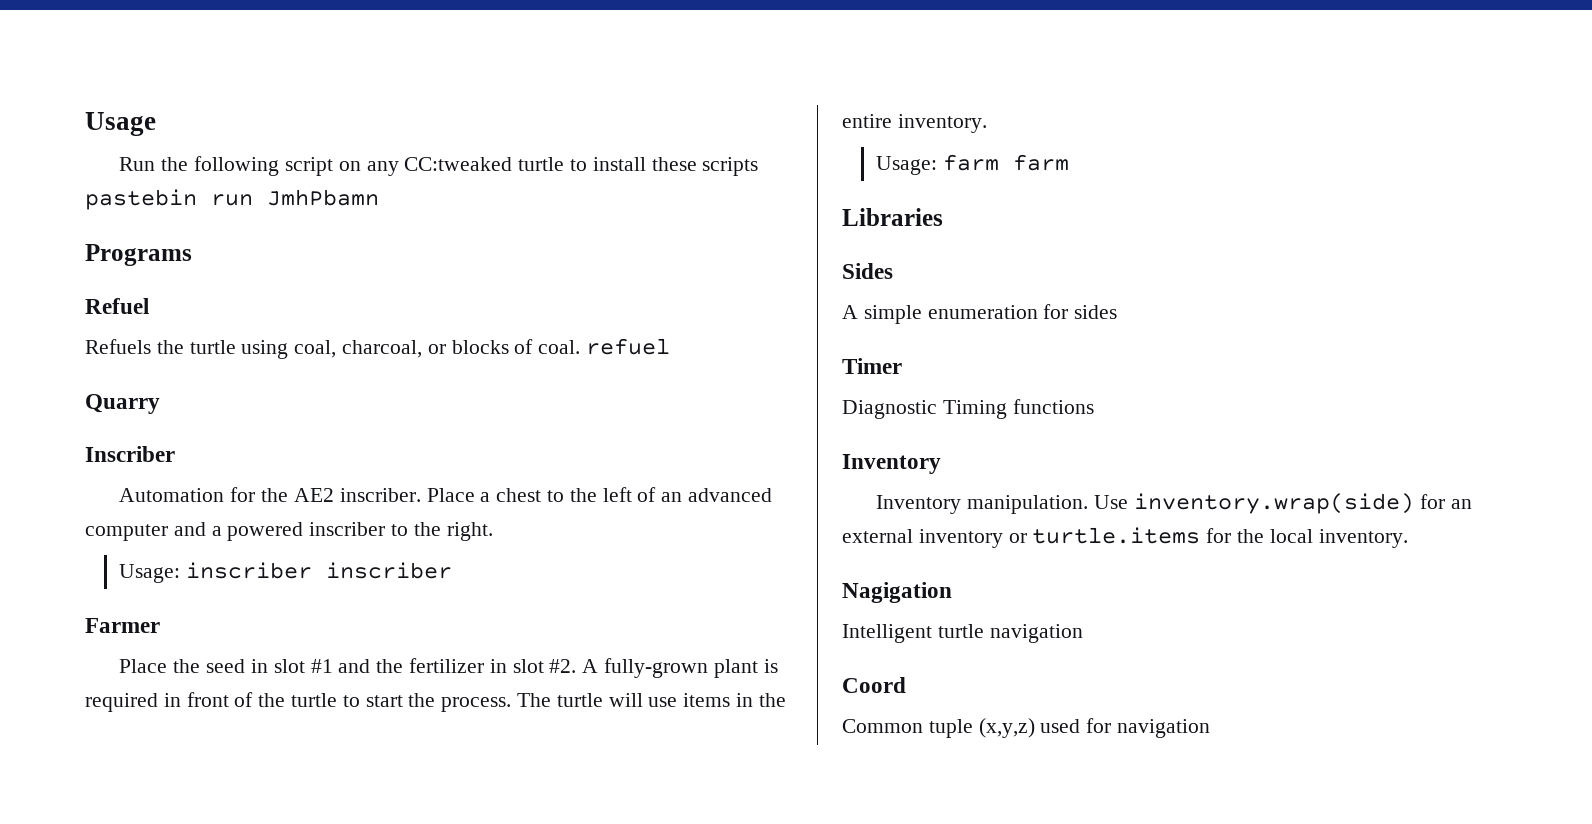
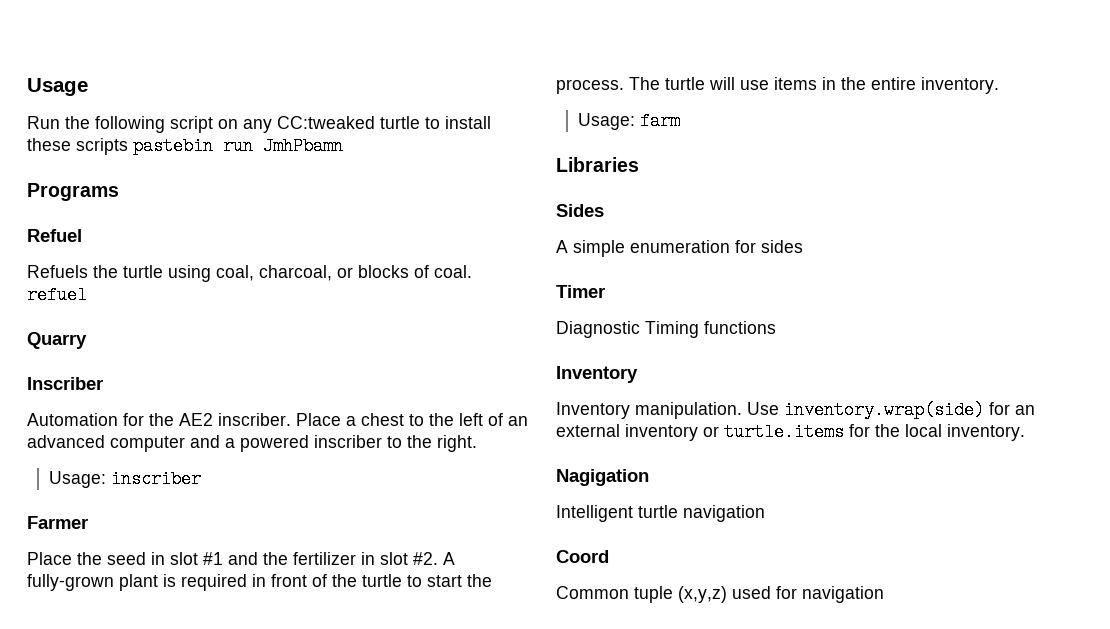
- Usage: inscriber inscriber
+ Usage: inscriber
- Usage: farm farm
+ Usage: farm

